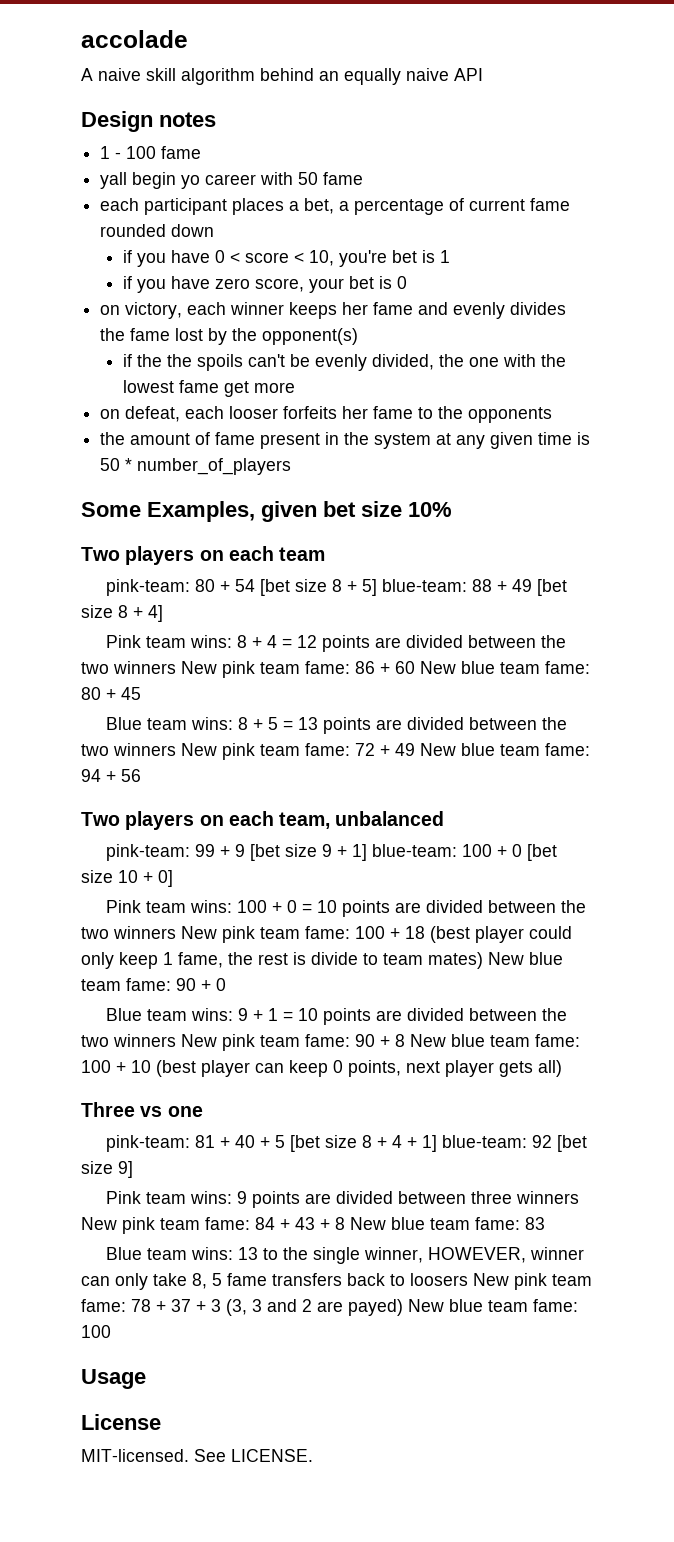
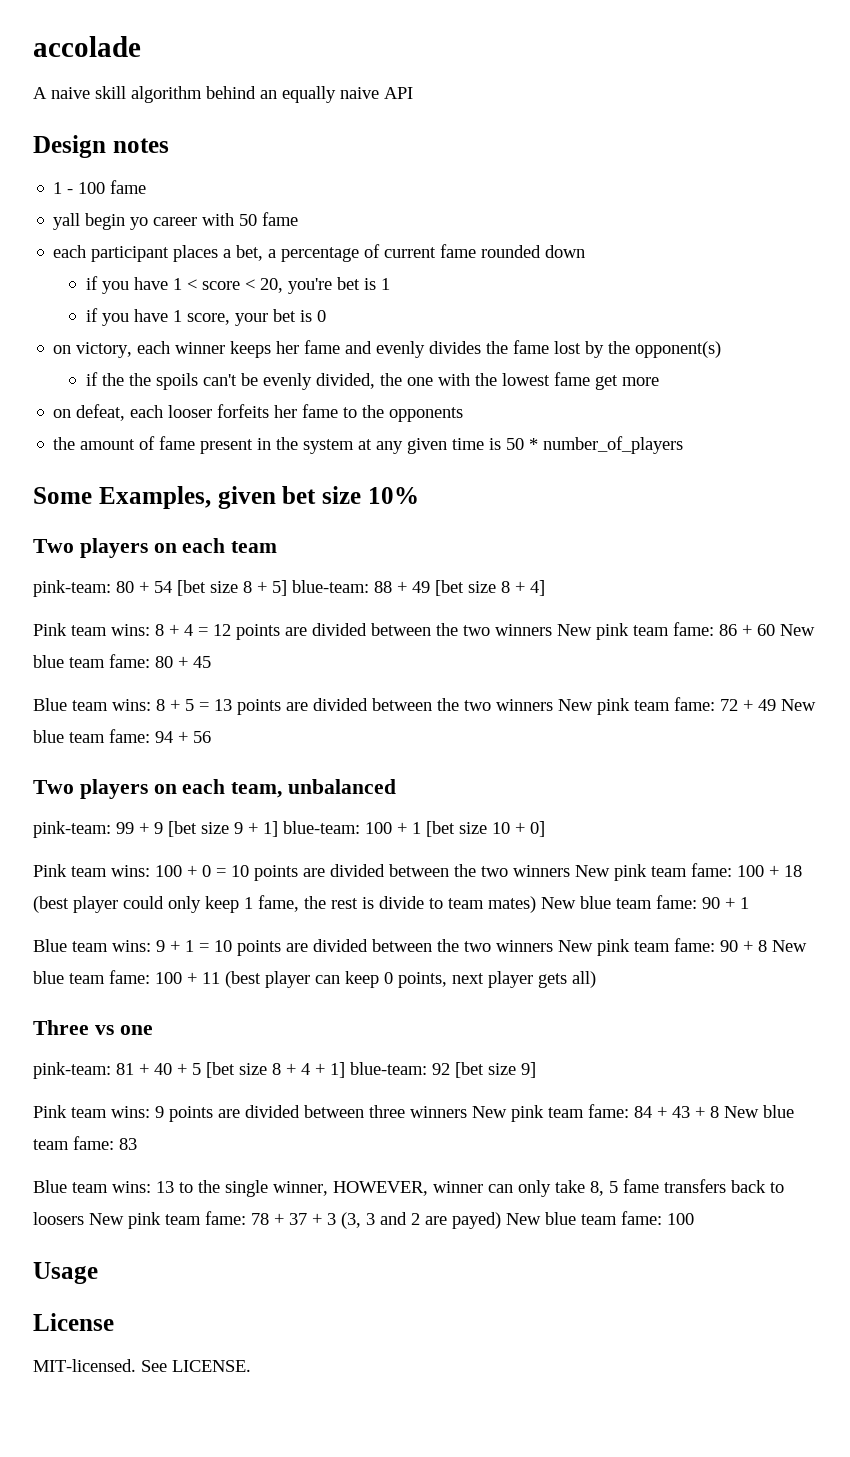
- if you have 0 < score < 10, you're bet is 1
+ if you have 1 < score < 20, you're bet is 1
- if you have zero score, your bet is 0
+ if you have 1 score, your bet is 0
- pink-team: 99 + 9 [bet size 9 + 1] blue-team: 100 + 0 [bet size 10 + 0]
+ pink-team: 99 + 9 [bet size 9 + 1] blue-team: 100 + 1 [bet size 10 + 0]
- Pink team wins: 100 + 0 = 10 points are divided between the two winners New pink team fame: 100 + 18 (best player could only keep 1 fame, the rest is divide to team mates) New blue team fame: 90 + 0
+ Pink team wins: 100 + 0 = 10 points are divided between the two winners New pink team fame: 100 + 18 (best player could only keep 1 fame, the rest is divide to team mates) New blue team fame: 90 + 1
- Blue team wins: 9 + 1 = 10 points are divided between the two winners New pink team fame: 90 + 8 New blue team fame: 100 + 10 (best player can keep 0 points, next player gets all)
+ Blue team wins: 9 + 1 = 10 points are divided between the two winners New pink team fame: 90 + 8 New blue team fame: 100 + 11 (best player can keep 0 points, next player gets all)

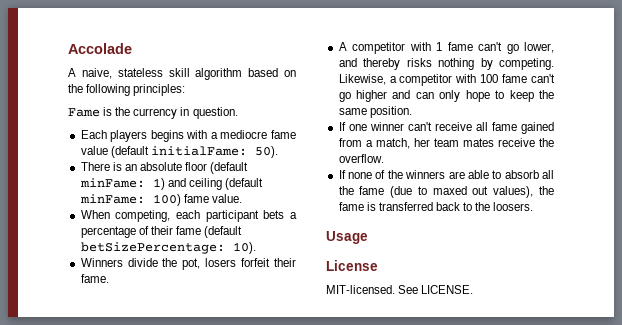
- accolade
- A naive skill algorithm behind an equally naive API
- Design notes
- 1 - 100 fame
- yall begin yo career with 50 fame
- each participant places a bet, a percentage of current fame rounded down
- if you have 1 < score < 20, you're bet is 1
- if you have 1 score, your bet is 0
- on victory, each winner keeps her fame and evenly divides the fame lost by the opponent(s)
- if the the spoils can't be evenly divided, the one with the lowest fame get more
- on defeat, each looser forfeits her fame to the opponents
- the amount of fame present in the system at any given time is 50 * number_of_players
- Some Examples, given bet size 10%
- Two players on each team
- pink-team: 80 + 54 [bet size 8 + 5] blue-team: 88 + 49 [bet size 8 + 4]
- Pink team wins: 8 + 4 = 12 points are divided between the two winners New pink team fame: 86 + 60 New blue team fame: 80 + 45
- Blue team wins: 8 + 5 = 13 points are divided between the two winners New pink team fame: 72 + 49 New blue team fame: 94 + 56
- Two players on each team, unbalanced
- pink-team: 99 + 9 [bet size 9 + 1] blue-team: 100 + 1 [bet size 10 + 0]
- Pink team wins: 100 + 0 = 10 points are divided between the two winners New pink team fame: 100 + 18 (best player could only keep 1 fame, the rest is divide to team mates) New blue team fame: 90 + 1
- Blue team wins: 9 + 1 = 10 points are divided between the two winners New pink team fame: 90 + 8 New blue team fame: 100 + 11 (best player can keep 0 points, next player gets all)
- Three vs one
- pink-team: 81 + 40 + 5 [bet size 8 + 4 + 1] blue-team: 92 [bet size 9]
- Pink team wins: 9 points are divided between three winners New pink team fame: 84 + 43 + 8 New blue team fame: 83
- Blue team wins: 13 to the single winner, HOWEVER, winner can only take 8, 5 fame transfers back to loosers New pink team fame: 78 + 37 + 3 (3, 3 and 2 are payed) New blue team fame: 100
+ Accolade
+ A naive, stateless skill algorithm based on the following principles:
+ Fame is the currency in question.
+ Each players begins with a mediocre fame value (default initialFame: 50).
+ There is an absolute floor (default minFame: 1) and ceiling (default minFame: 100) fame value.
+ When competing, each participant bets a percentage of their fame (default betSizePercentage: 10).
+ Winners divide the pot, losers forfeit their fame.
+ A competitor with 1 fame can't go lower, and thereby risks nothing by competing. Likewise, a competitor with 100 fame can't go higher and can only hope to keep the same position.
+ If one winner can't receive all fame gained from a match, her team mates receive the overflow.
+ If none of the winners are able to absorb all the fame (due to maxed out values), the fame is transferred back to the loosers.

